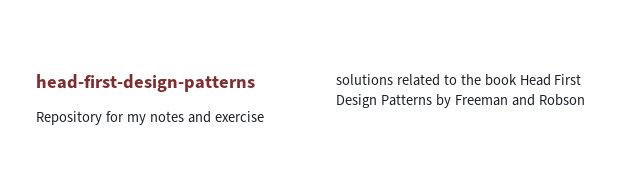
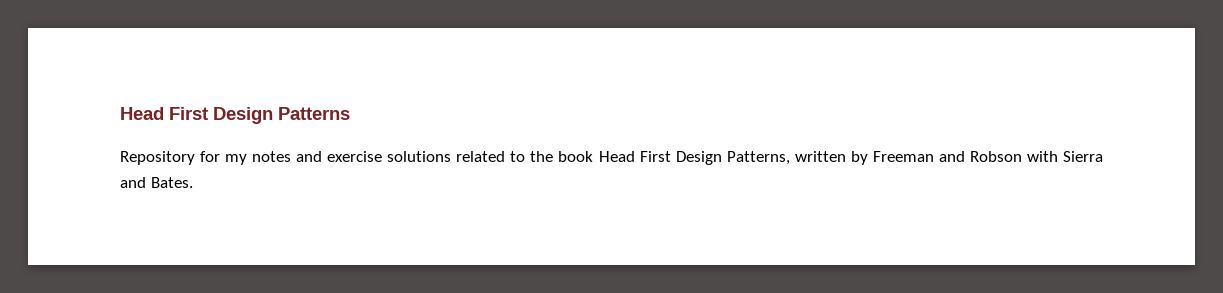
- head-first-design-patterns
+ Head First Design Patterns
- Repository for my notes and exercise solutions related to the book Head First Design Patterns by Freeman and Robson
+ Repository for my notes and exercise solutions related to the book Head First Design Patterns, written by Freeman and Robson with Sierra and Bates.

